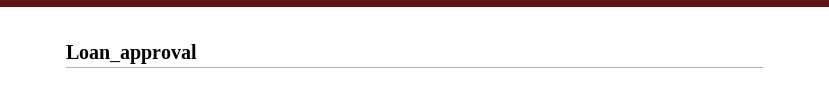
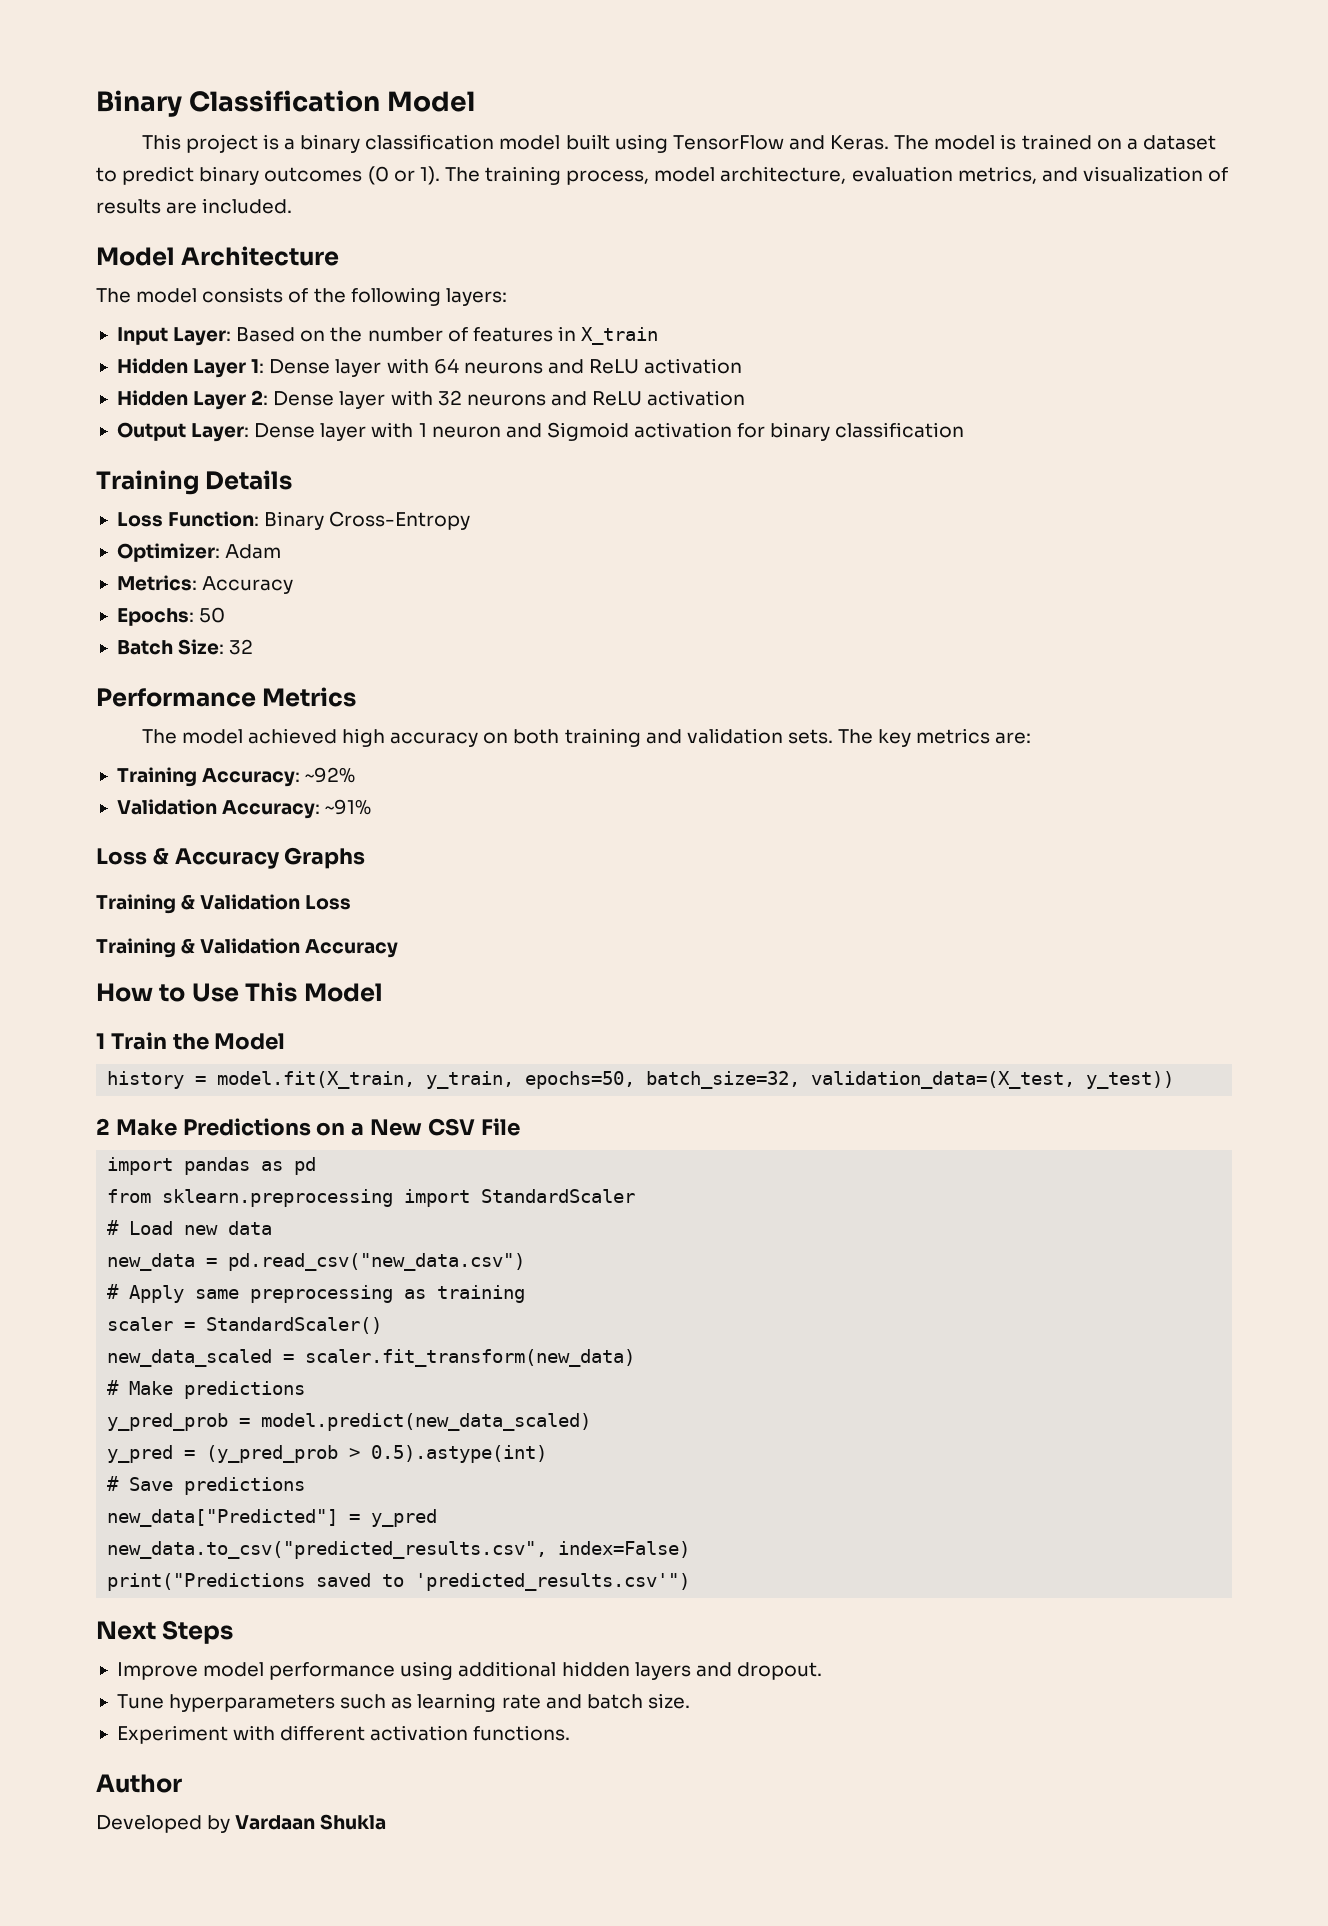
- Loan_approval
+ Binary Classification Model
+ This project is a binary classification model built using TensorFlow and Keras. The model is trained on a dataset to predict binary outcomes (0 or 1). The training process, model architecture, evaluation metrics, and visualization of results are included.
+ Model Architecture
+ The model consists of the following layers:
+ Input Layer: Based on the number of features in X_train
+ Hidden Layer 1: Dense layer with 64 neurons and ReLU activation
+ Hidden Layer 2: Dense layer with 32 neurons and ReLU activation
+ Output Layer: Dense layer with 1 neuron and Sigmoid activation for binary classification
+ Training Details
+ Loss Function: Binary Cross-Entropy
+ Optimizer: Adam
+ Metrics: Accuracy
+ Epochs: 50
+ Batch Size: 32
+ Performance Metrics
+ The model achieved high accuracy on both training and validation sets. The key metrics are:
+ Training Accuracy: ~92%
+ Validation Accuracy: ~91%
+ Loss & Accuracy Graphs
+ Training & Validation Loss
+ Training & Validation Accuracy
+ How to Use This Model
+ 1 Train the Model
+ history = model.fit(X_train, y_train, epochs=50, batch_size=32, validation_data=(X_test, y_test))
+ 2 Make Predictions on a New CSV File
+ import pandas as pd
+ from sklearn.preprocessing import StandardScaler
+ # Load new data
+ new_data = pd.read_csv("new_data.csv")
+ # Apply same preprocessing as training
+ scaler = StandardScaler()
+ new_data_scaled = scaler.fit_transform(new_data)
+ # Make predictions
+ y_pred_prob = model.predict(new_data_scaled)
+ y_pred = (y_pred_prob > 0.5).astype(int)
+ # Save predictions
+ new_data["Predicted"] = y_pred
+ new_data.to_csv("predicted_results.csv", index=False)
+ print("Predictions saved to 'predicted_results.csv'")
+ Next Steps
+ Improve model performance using additional hidden layers and dropout.
+ Tune hyperparameters such as learning rate and batch size.
+ Experiment with different activation functions.
+ Author
+ Developed by Vardaan Shukla

